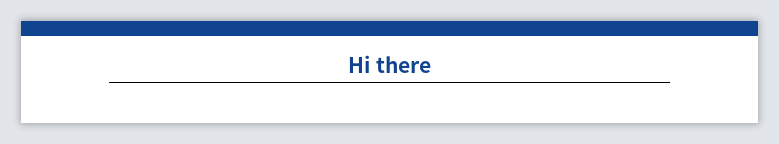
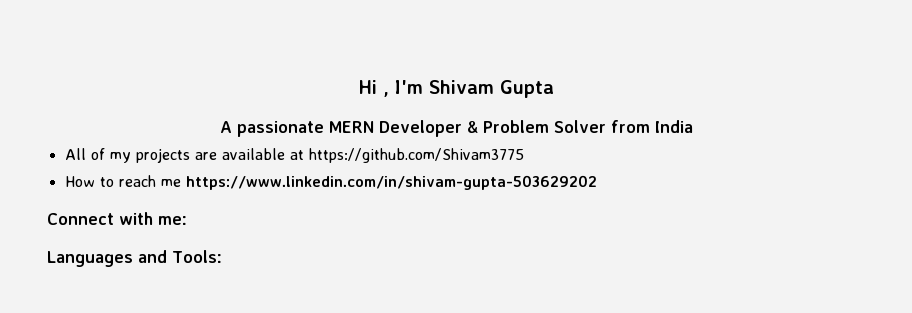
- Hi there
+ Hi , I'm Shivam Gupta
+ A passionate MERN Developer & Problem Solver from India
+ All of my projects are available at https://github.com/Shivam3775
+ How to reach me https://www.linkedin.com/in/shivam-gupta-503629202
+ Connect with me:
+ Languages and Tools:

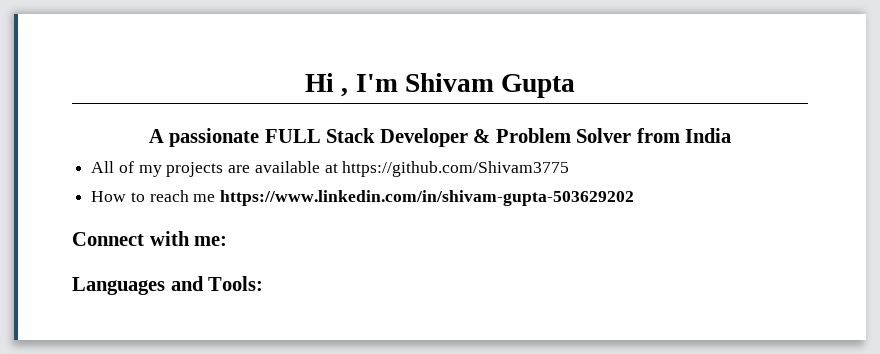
- A passionate MERN Developer & Problem Solver from India
+ A passionate FULL Stack Developer & Problem Solver from India

